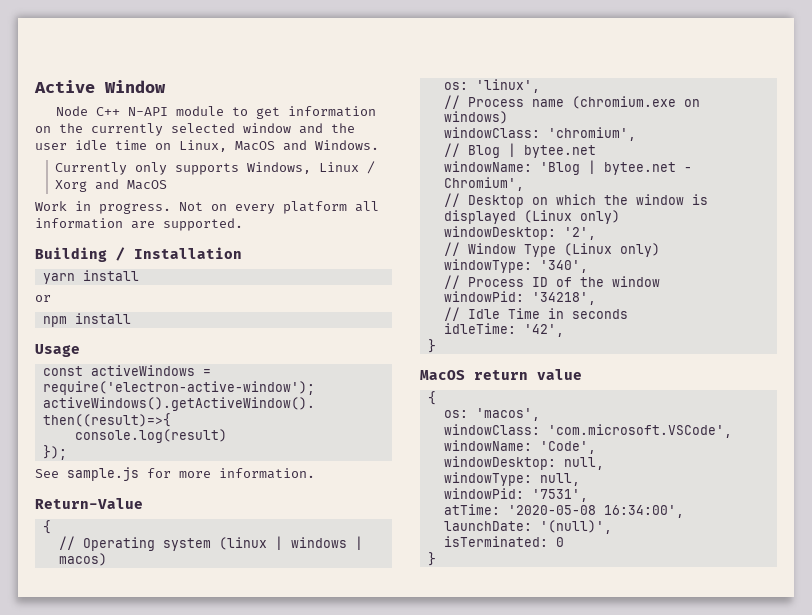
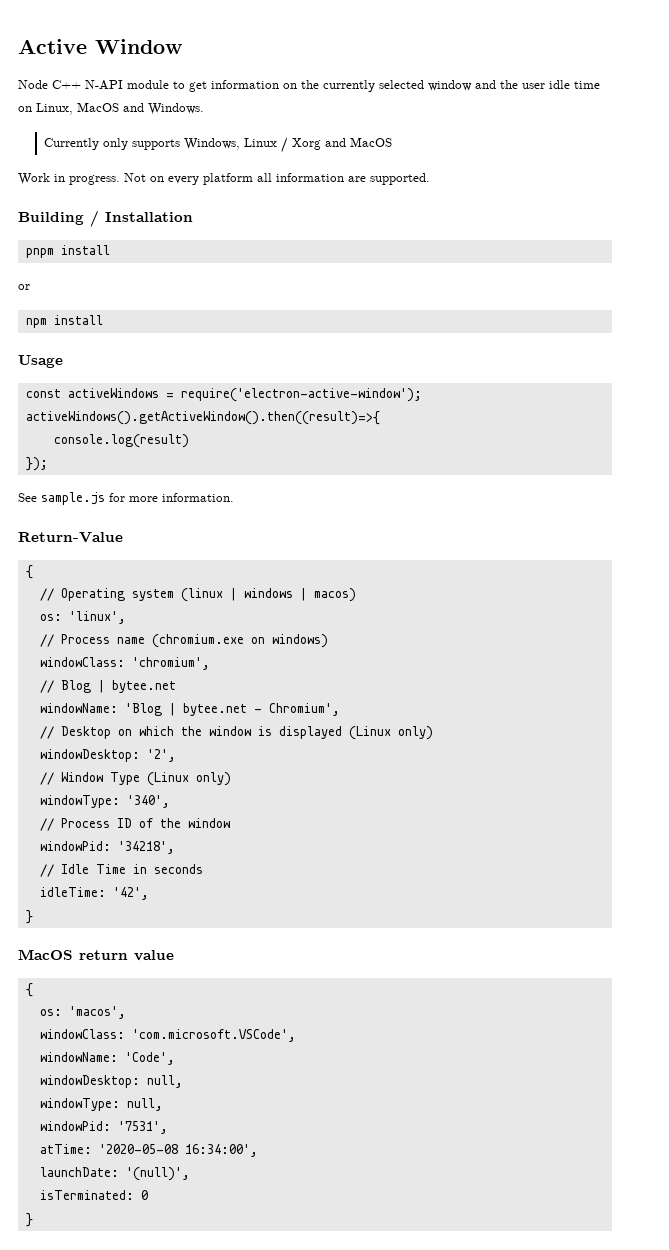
- yarn install
+ pnpm install

